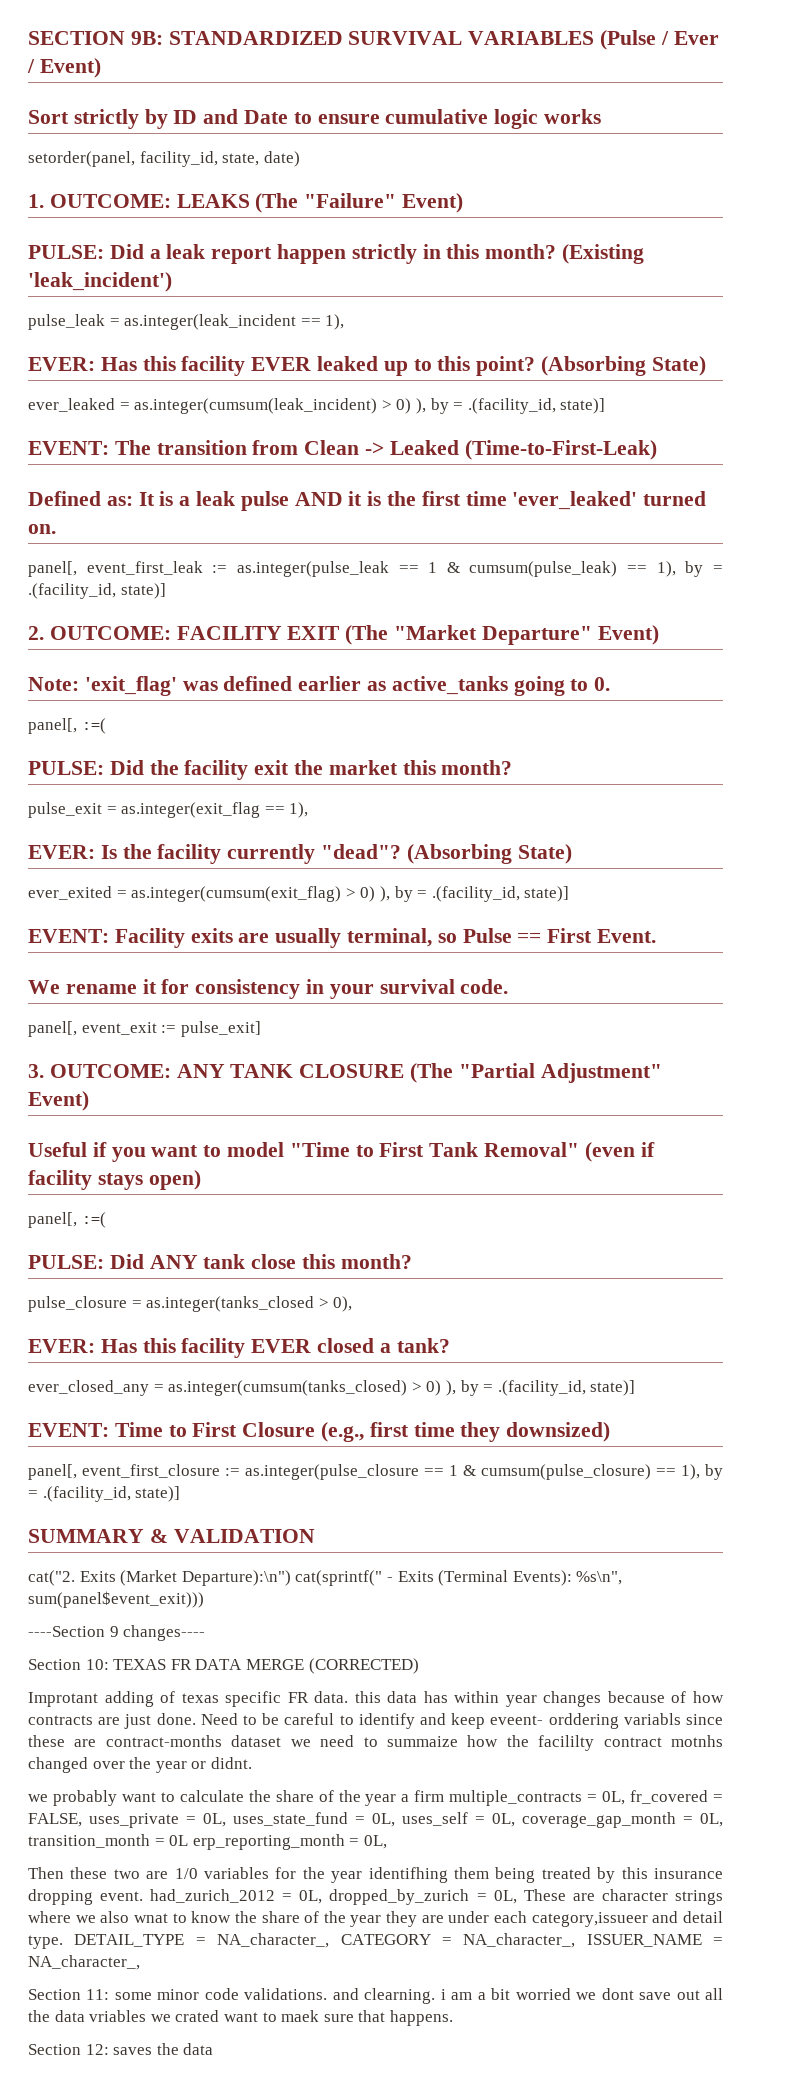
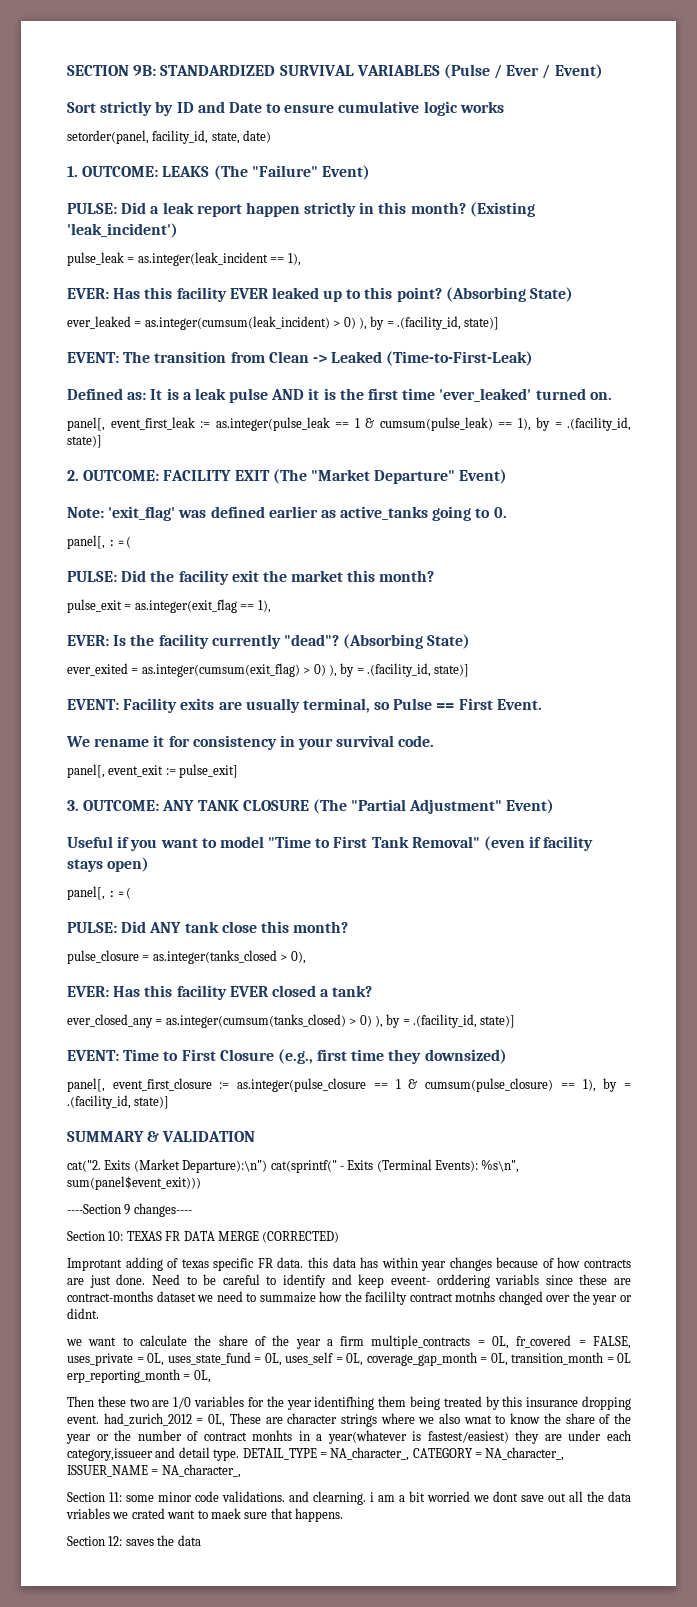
- we probably want to calculate the share of the year a firm multiple_contracts = 0L, fr_covered = FALSE, uses_private = 0L, uses_state_fund = 0L, uses_self = 0L, coverage_gap_month = 0L, transition_month = 0L erp_reporting_month = 0L,
+ we want to calculate the share of the year a firm multiple_contracts = 0L, fr_covered = FALSE, uses_private = 0L, uses_state_fund = 0L, uses_self = 0L, coverage_gap_month = 0L, transition_month = 0L erp_reporting_month = 0L,
- Then these two are 1/0 variables for the year identifhing them being treated by this insurance dropping event. had_zurich_2012 = 0L, dropped_by_zurich = 0L, These are character strings where we also wnat to know the share of the year they are under each category,issueer and detail type.
+ Then these two are 1/0 variables for the year identifhing them being treated by this insurance dropping event. had_zurich_2012 = 0L, These are character strings where we also wnat to know the share of the year or the number of contract monhts in a year(whatever is fastest/easiest) they are under each category,issueer and detail type.

